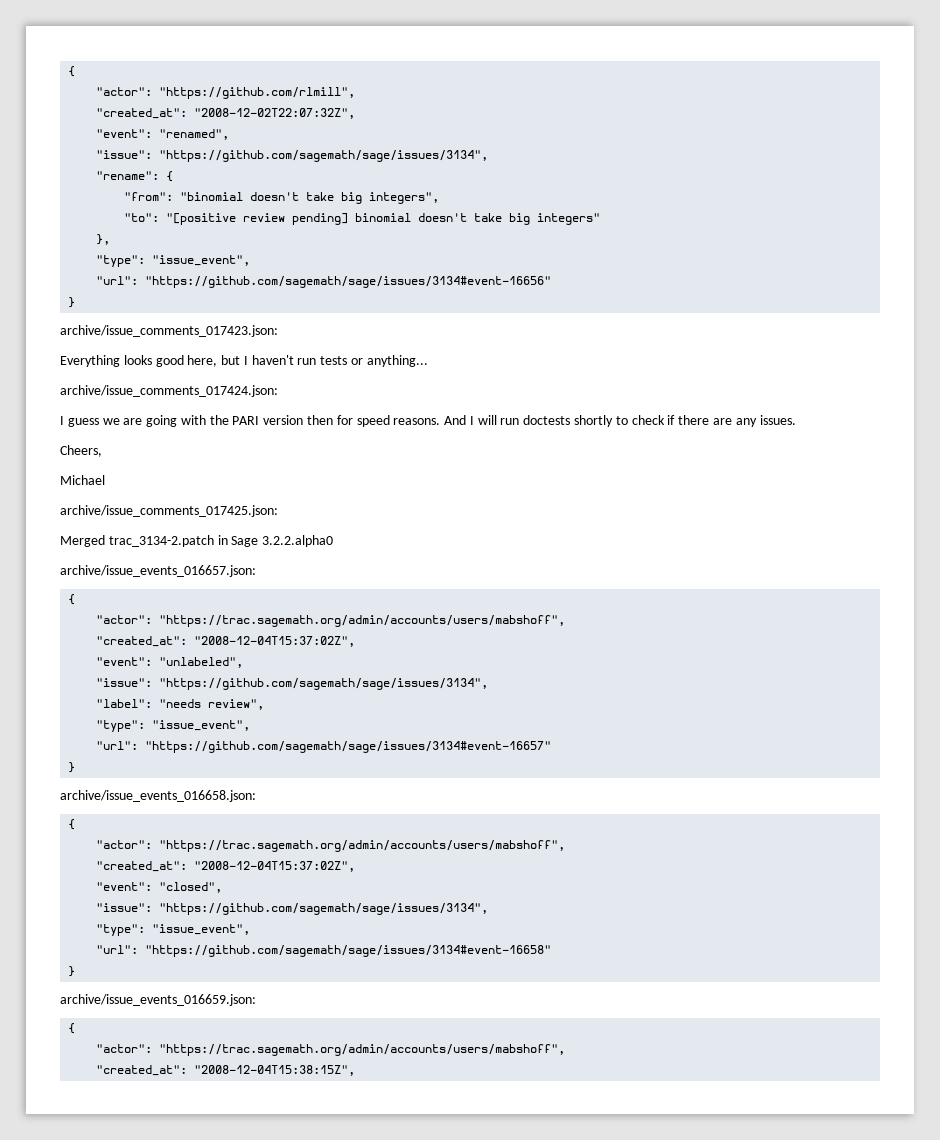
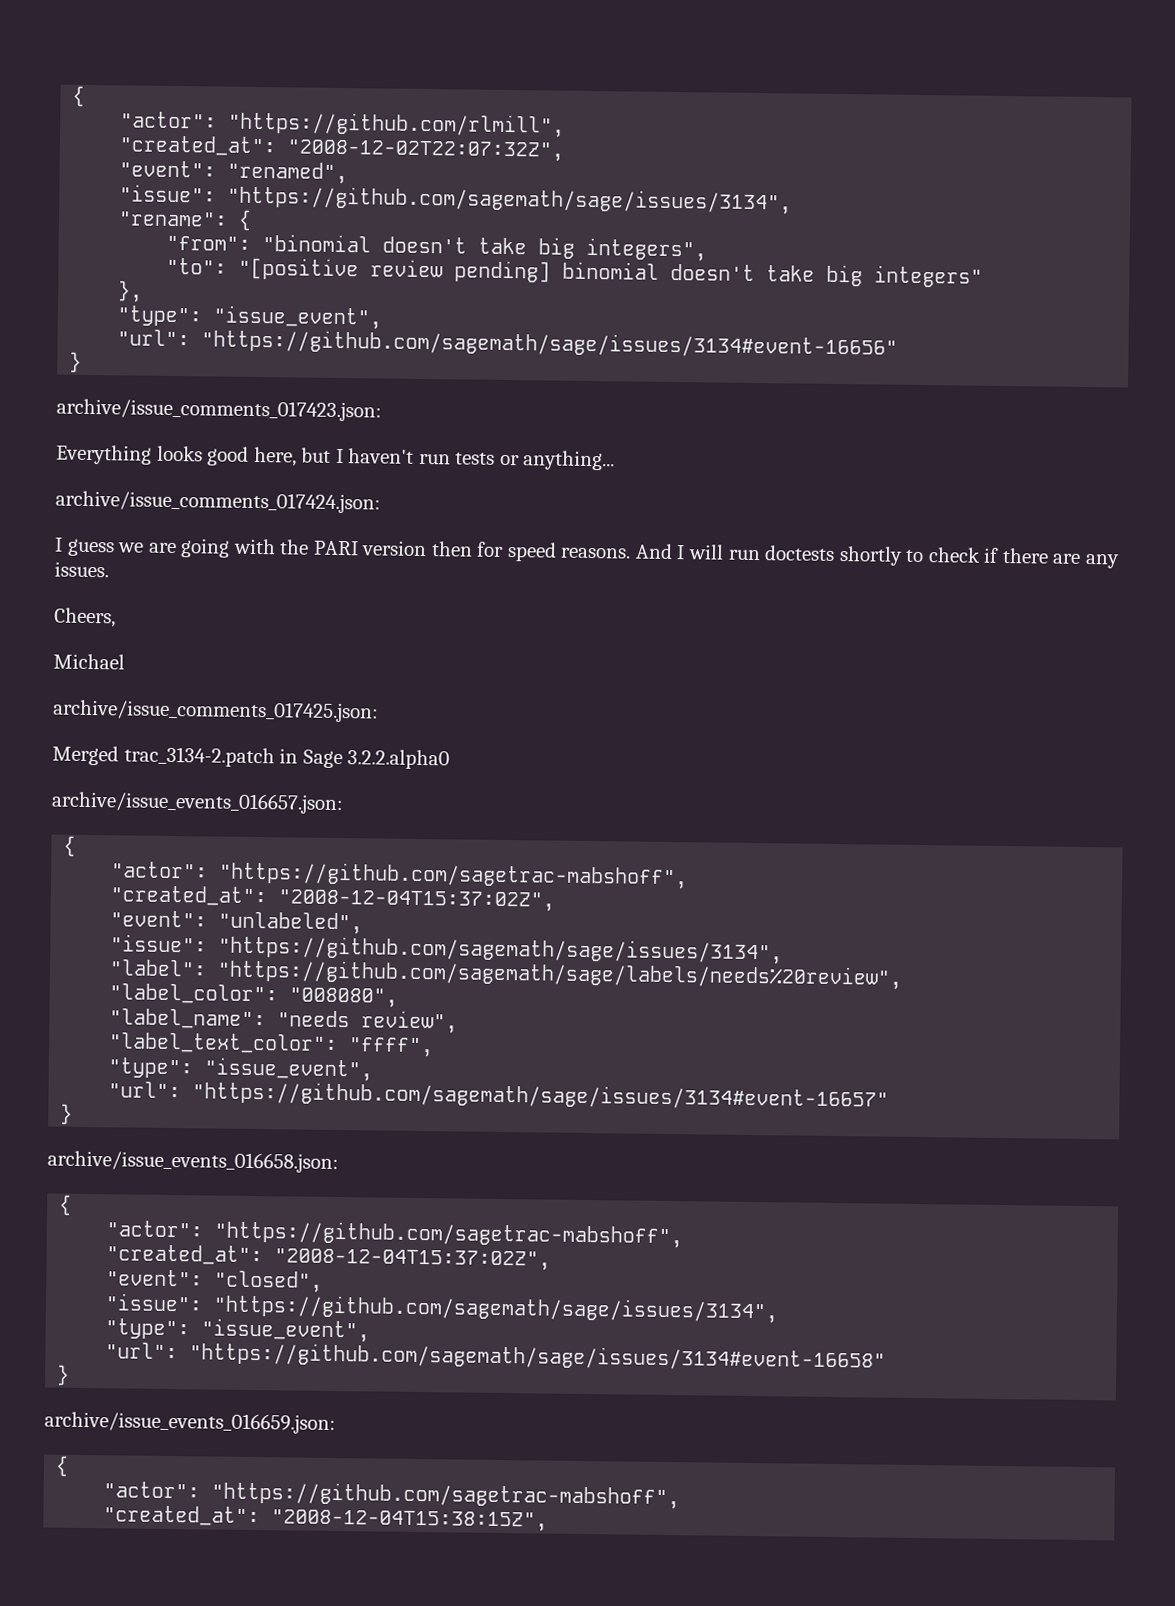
  archive/issue_events_016657.json:
  {
- "actor": "https://trac.sagemath.org/admin/accounts/users/mabshoff",
+ "actor": "https://github.com/sagetrac-mabshoff",
- "label": "needs review",
+ "label": "https://github.com/sagemath/sage/labels/needs%20review",
+ "label_color": "008080",
+ "label_name": "needs review",
+ "label_text_color": "ffff",
  archive/issue_events_016658.json:
  {
- "actor": "https://trac.sagemath.org/admin/accounts/users/mabshoff",
+ "actor": "https://github.com/sagetrac-mabshoff",
  archive/issue_events_016659.json:
  {
- "actor": "https://trac.sagemath.org/admin/accounts/users/mabshoff",
+ "actor": "https://github.com/sagetrac-mabshoff",

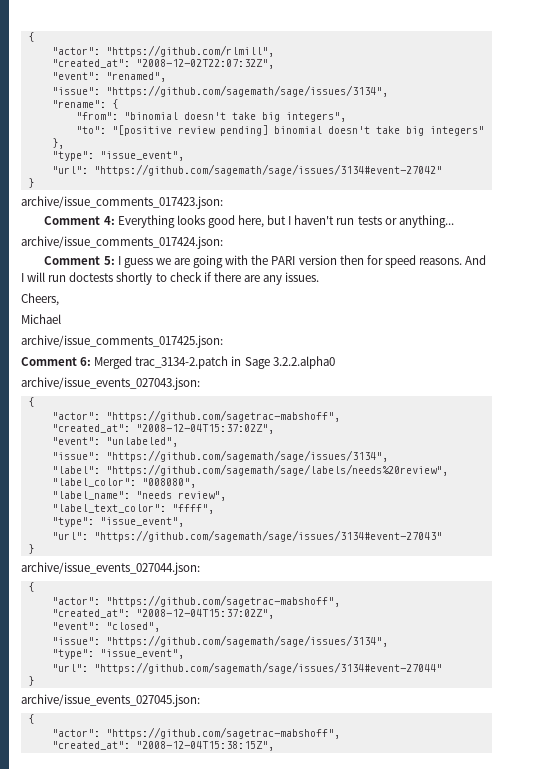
- "url": "https://github.com/sagemath/sage/issues/3134#event-16656"
+ "url": "https://github.com/sagemath/sage/issues/3134#event-27042"
- Everything looks good here, but I haven't run tests or anything...
+ Comment 4: Everything looks good here, but I haven't run tests or anything...
- I guess we are going with the PARI version then for speed reasons.
+ Comment 5: I guess we are going with the PARI version then for speed reasons.
- Merged trac_3134-2.patch in Sage 3.2.2.alpha0
+ Comment 6: Merged trac_3134-2.patch in Sage 3.2.2.alpha0
- archive/issue_events_016657.json:
+ archive/issue_events_027043.json:
- "url": "https://github.com/sagemath/sage/issues/3134#event-16657"
+ "url": "https://github.com/sagemath/sage/issues/3134#event-27043"
  }
- archive/issue_events_016658.json:
+ archive/issue_events_027044.json:
- "url": "https://github.com/sagemath/sage/issues/3134#event-16658"
+ "url": "https://github.com/sagemath/sage/issues/3134#event-27044"
  }
- archive/issue_events_016659.json:
+ archive/issue_events_027045.json:

